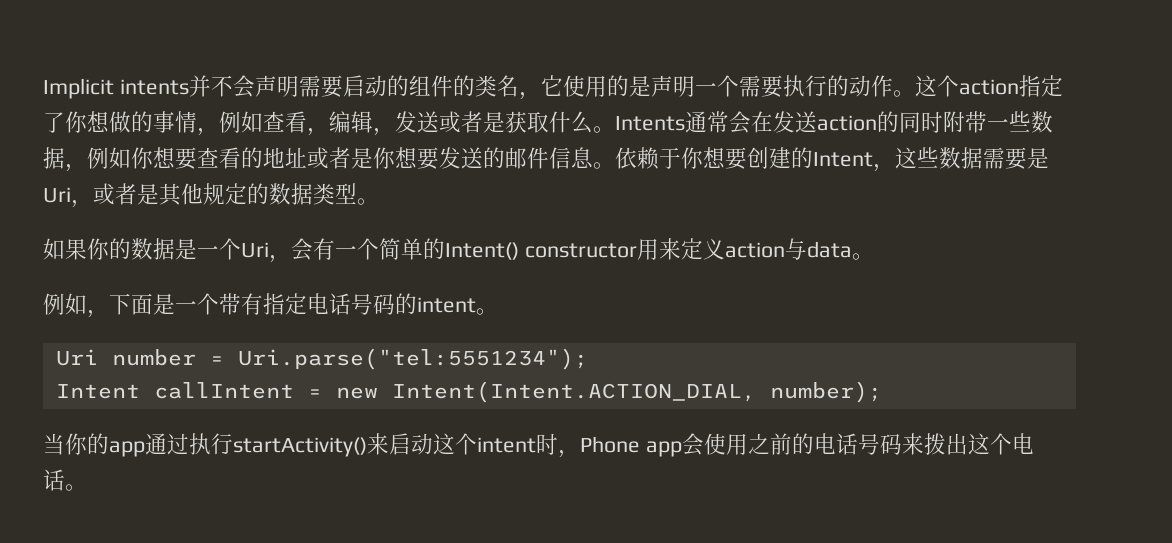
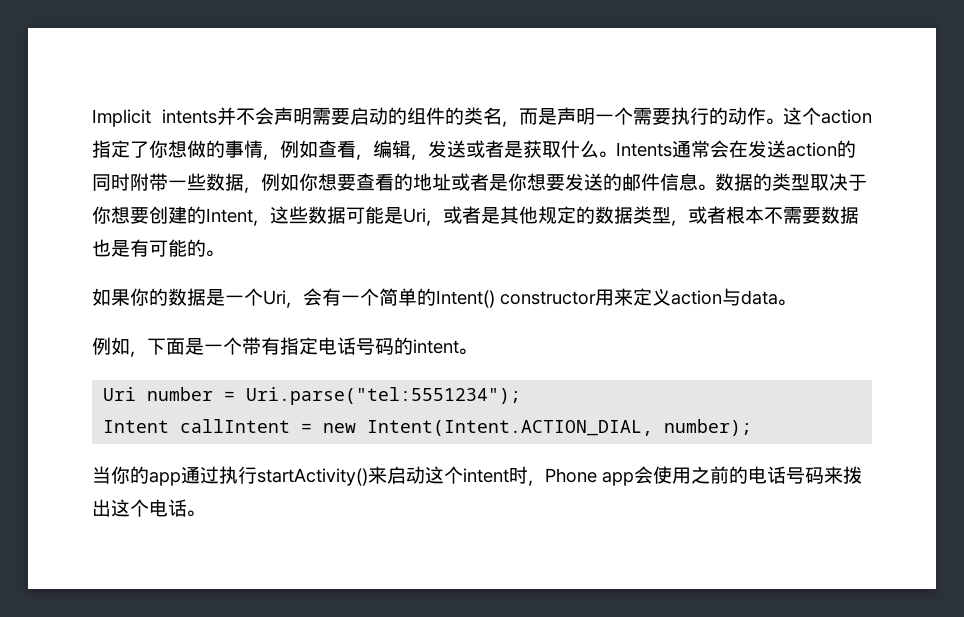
- Implicit intents并不会声明需要启动的组件的类名，它使用的是声明一个需要执行的动作。
+ Implicit intents并不会声明需要启动的组件的类名，而是声明一个需要执行的动作。
- 依赖于你想要创建的Intent，这些数据需要是Uri，或者是其他规定的数据类型。
+ 数据的类型取决于你想要创建的Intent，这些数据可能是Uri，或者是其他规定的数据类型，或者根本不需要数据也是有可能的。

